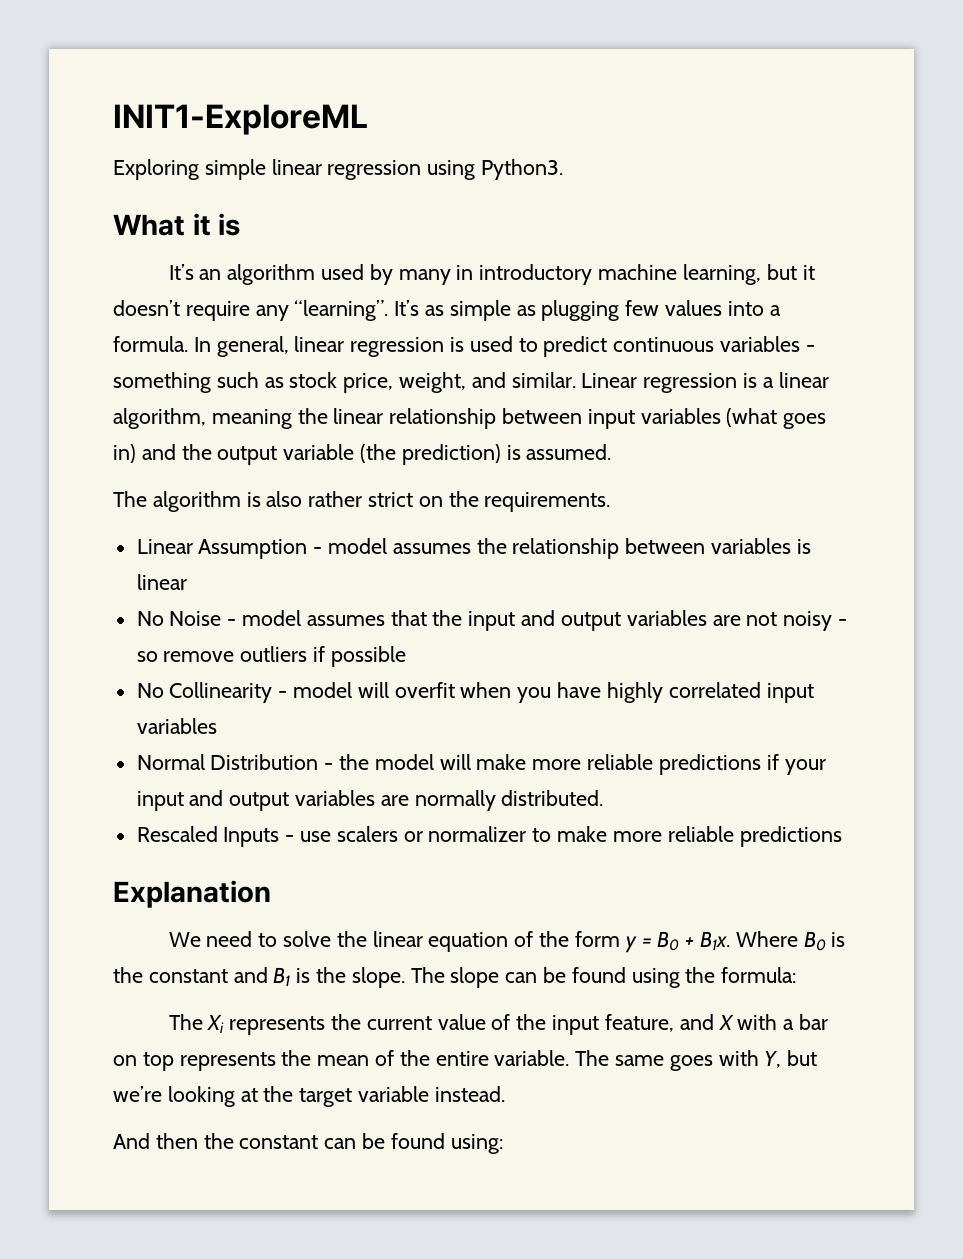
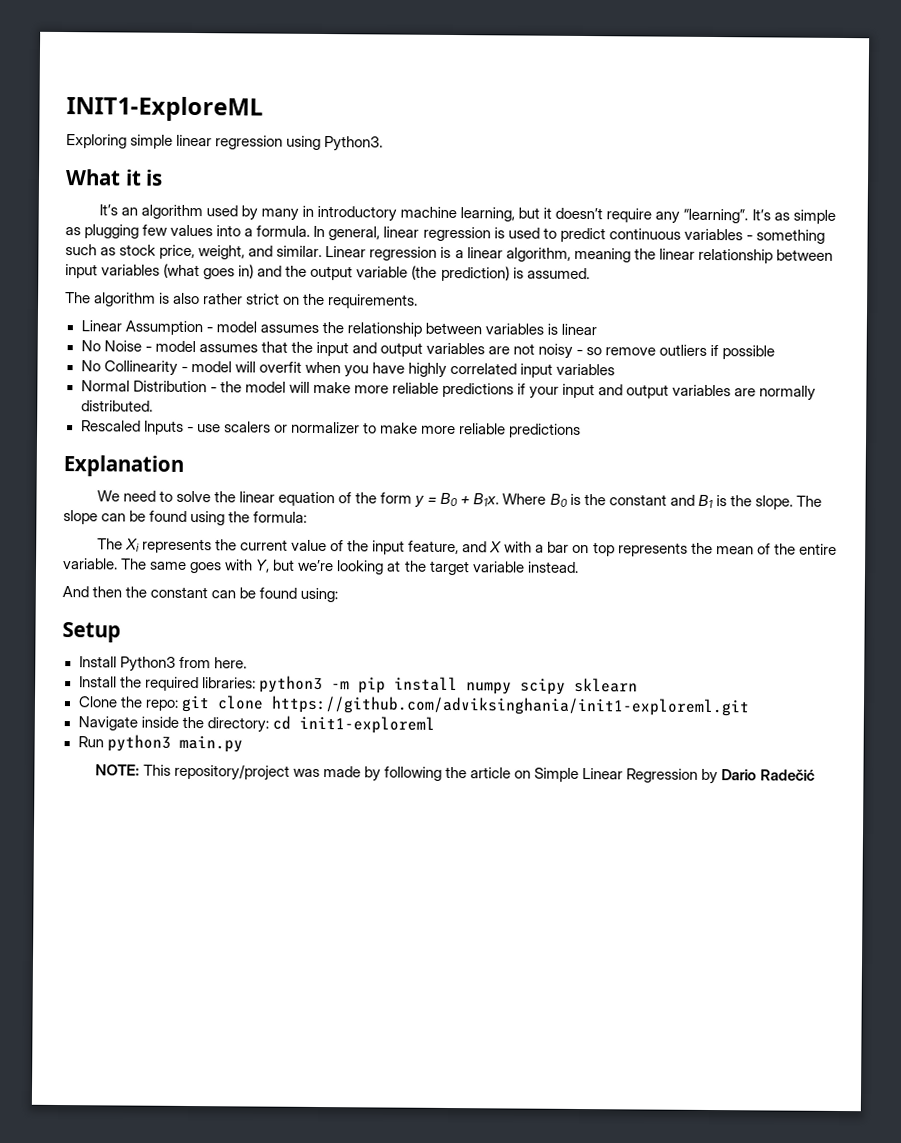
+ Setup
+ Install Python3 from here.
+ Install the required libraries: python3 -m pip install numpy scipy sklearn
+ Clone the repo: git clone https://github.com/adviksinghania/init1-exploreml.git
+ Navigate inside the directory: cd init1-exploreml
+ Run python3 main.py
+ NOTE: This repository/project was made by following the article on Simple Linear Regression by Dario Radečić

